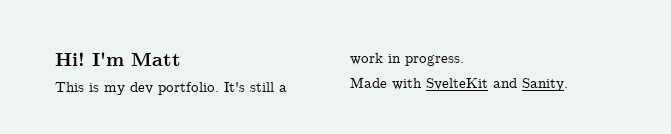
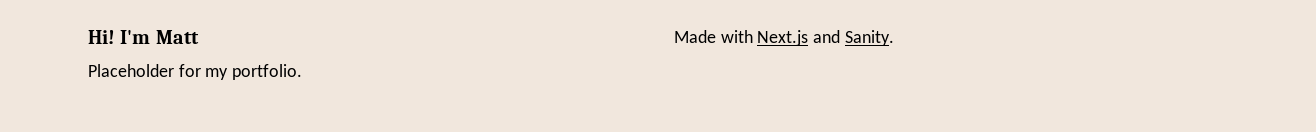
- This is my dev portfolio. It's still a work in progress.
+ Placeholder for my portfolio.
- Made with SvelteKit and Sanity.
+ Made with Next.js and Sanity.

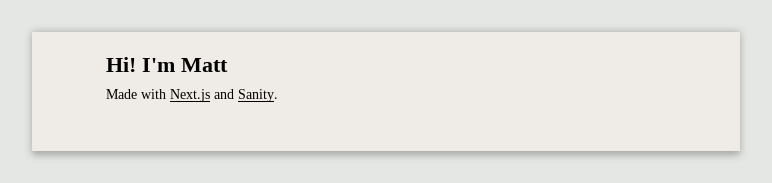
- Placeholder for my portfolio.

